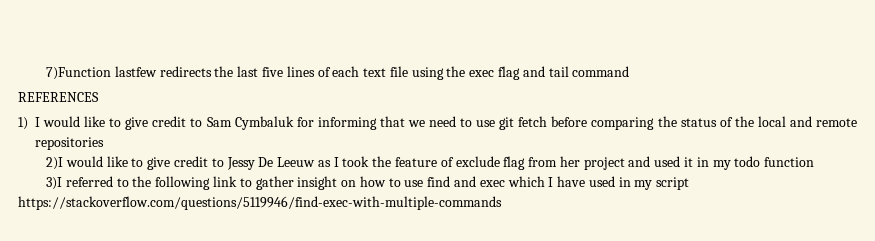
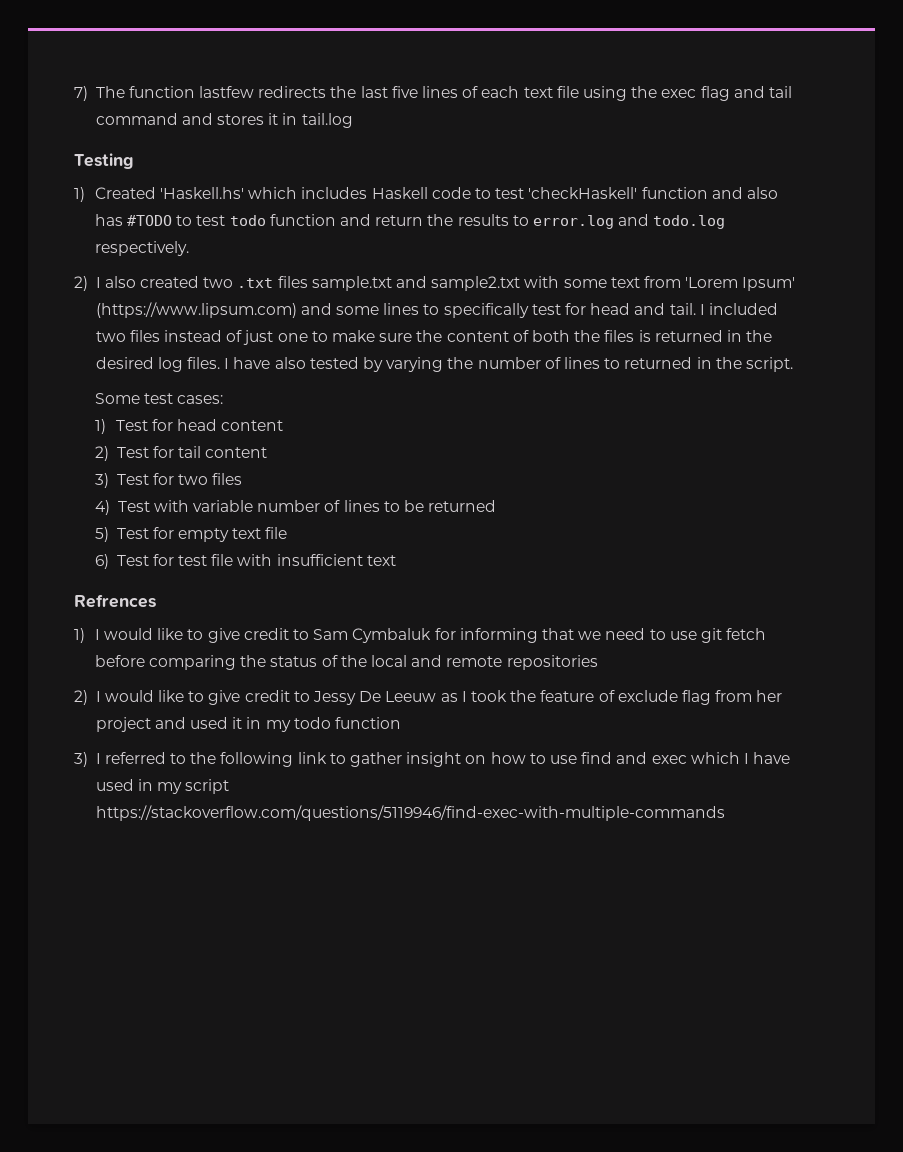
- 7)Function lastfew redirects the last five lines of each text file using the exec flag and tail command
- REFERENCES
+ 7) The function lastfew redirects the last five lines of each text file using the exec flag and tail command and stores it in tail.log
+ Testing
+ 1) Created 'Haskell.hs' which includes Haskell code to test 'checkHaskell' function and also has #TODO to test todo function and return the results to error.log and todo.log respectively.
+ 2) I also created two .txt files sample.txt and sample2.txt with some text from 'Lorem Ipsum' (https://www.lipsum.com) and some lines to specifically test for head and tail. I included two files instead of just one to make sure the content of both the files is returned in the desired log files. I have also tested by varying the number of lines to returned in the script.
+ Some test cases:
+ 1) Test for head content
+ 2) Test for tail content
+ 3) Test for two files
+ 4) Test with variable number of lines to be returned
+ 5) Test for empty text file
+ 6) Test for test file with insufficient text
+ Refrences
- 2)I would like to give credit to Jessy De Leeuw as I took the feature of exclude flag from her project and used it in my todo function
+ 2) I would like to give credit to Jessy De Leeuw as I took the feature of exclude flag from her project and used it in my todo function
- 3)I referred to the following link to gather insight on how to use find and exec which I have used in my script https://stackoverflow.com/questions/5119946/find-exec-with-multiple-commands
+ 3) I referred to the following link to gather insight on how to use find and exec which I have used in my script https://stackoverflow.com/questions/5119946/find-exec-with-multiple-commands

